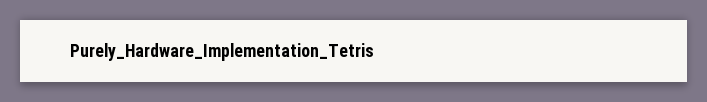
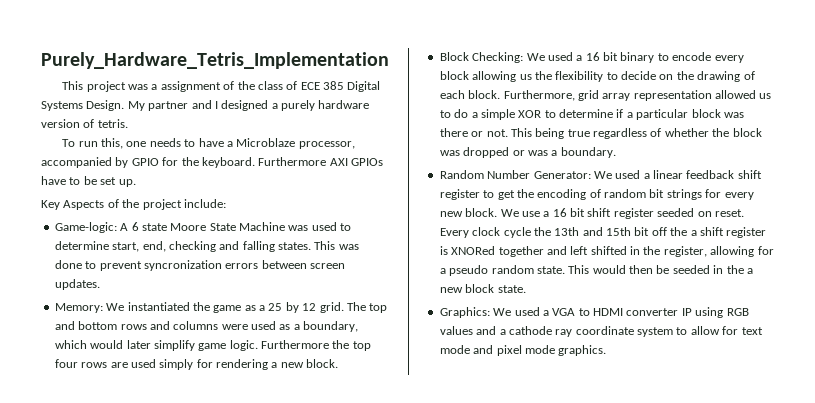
- Purely_Hardware_Implementation_Tetris
+ Purely_Hardware_Tetris_Implementation
+ This project was a assignment of the class of ECE 385 Digital Systems Design. My partner and I designed a purely hardware version of tetris.
+ To run this, one needs to have a Microblaze processor, accompanied by GPIO for the keyboard. Furthermore AXI GPIOs have to be set up.
+ Key Aspects of the project include:
+ Game-logic: A 6 state Moore State Machine was used to determine start, end, checking and falling states. This was done to prevent syncronization errors between screen updates.
+ Memory: We instantiated the game as a 25 by 12 grid. The top and bottom rows and columns were used as a boundary, which would later simplify game logic. Furthermore the top four rows are used simply for rendering a new block.
+ Block Checking: We used a 16 bit binary to encode every block allowing us the flexibility to decide on the drawing of each block. Furthermore, grid array representation allowed us to do a simple XOR to determine if a particular block was there or not. This being true regardless of whether the block was dropped or was a boundary.
+ Random Number Generator: We used a linear feedback shift register to get the encoding of random bit strings for every new block. We use a 16 bit shift register seeded on reset. Every clock cycle the 13th and 15th bit off the a shift register is XNORed together and left shifted in the register, allowing for a pseudo random state. This would then be seeded in the a new block state.
+ Graphics: We used a VGA to HDMI converter IP using RGB values and a cathode ray coordinate system to allow for text mode and pixel mode graphics.

